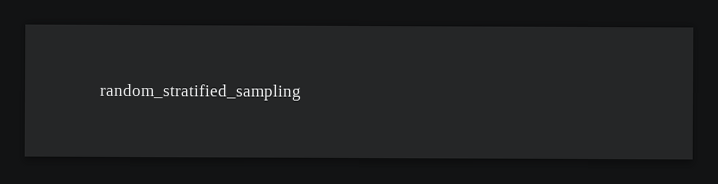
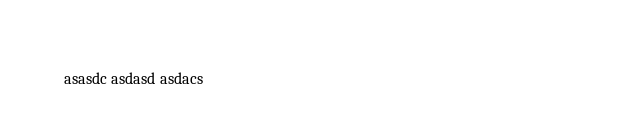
- random_stratified_sampling
+ asasdc asdasd asdacs

